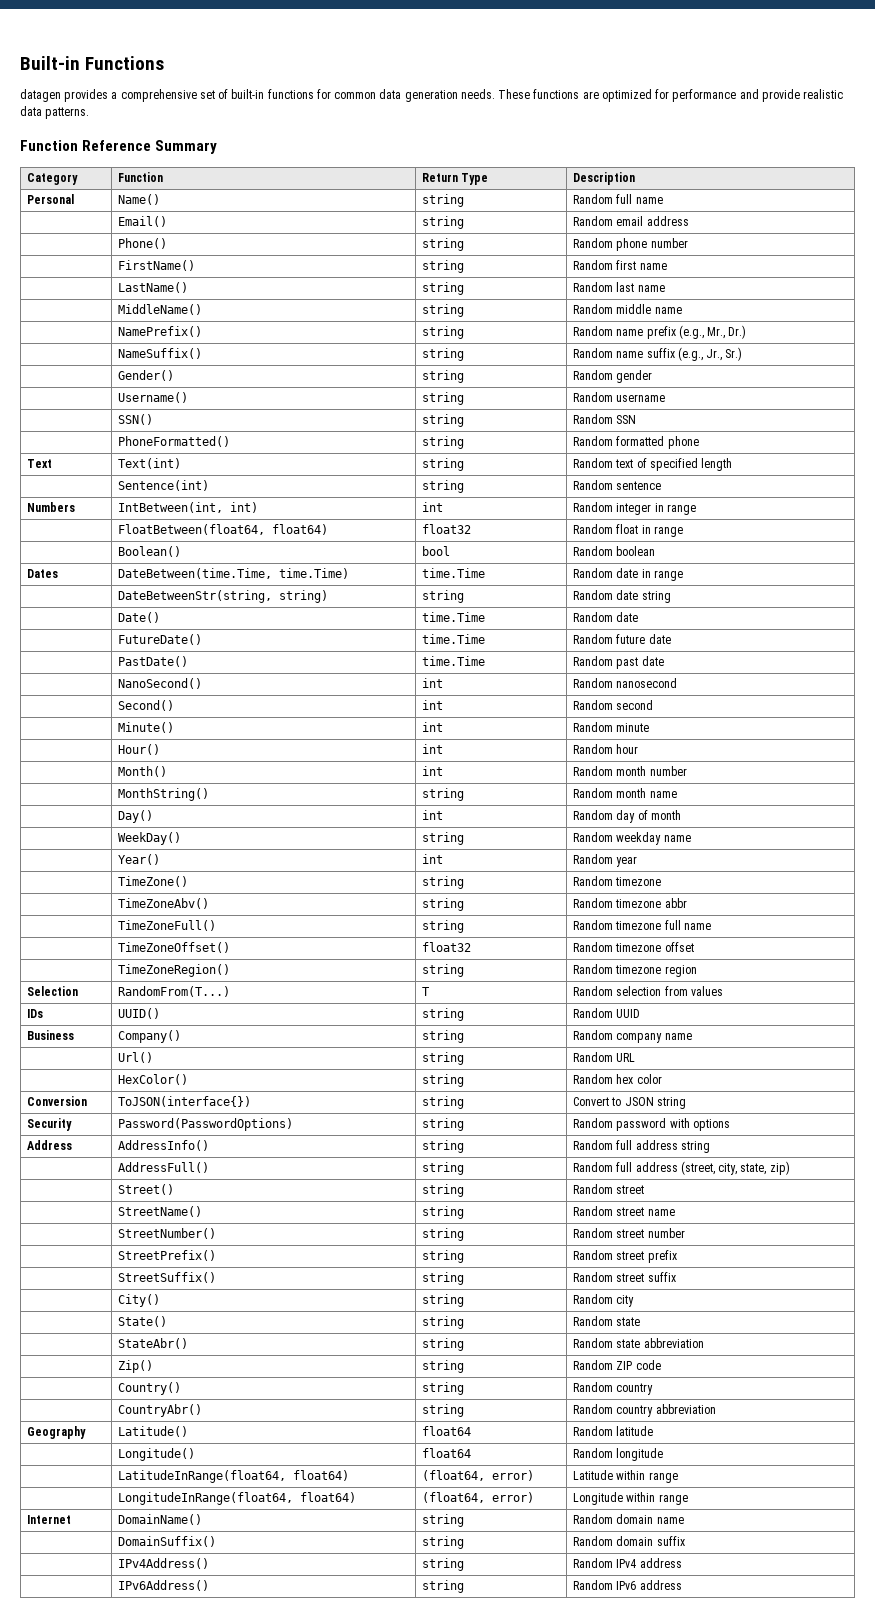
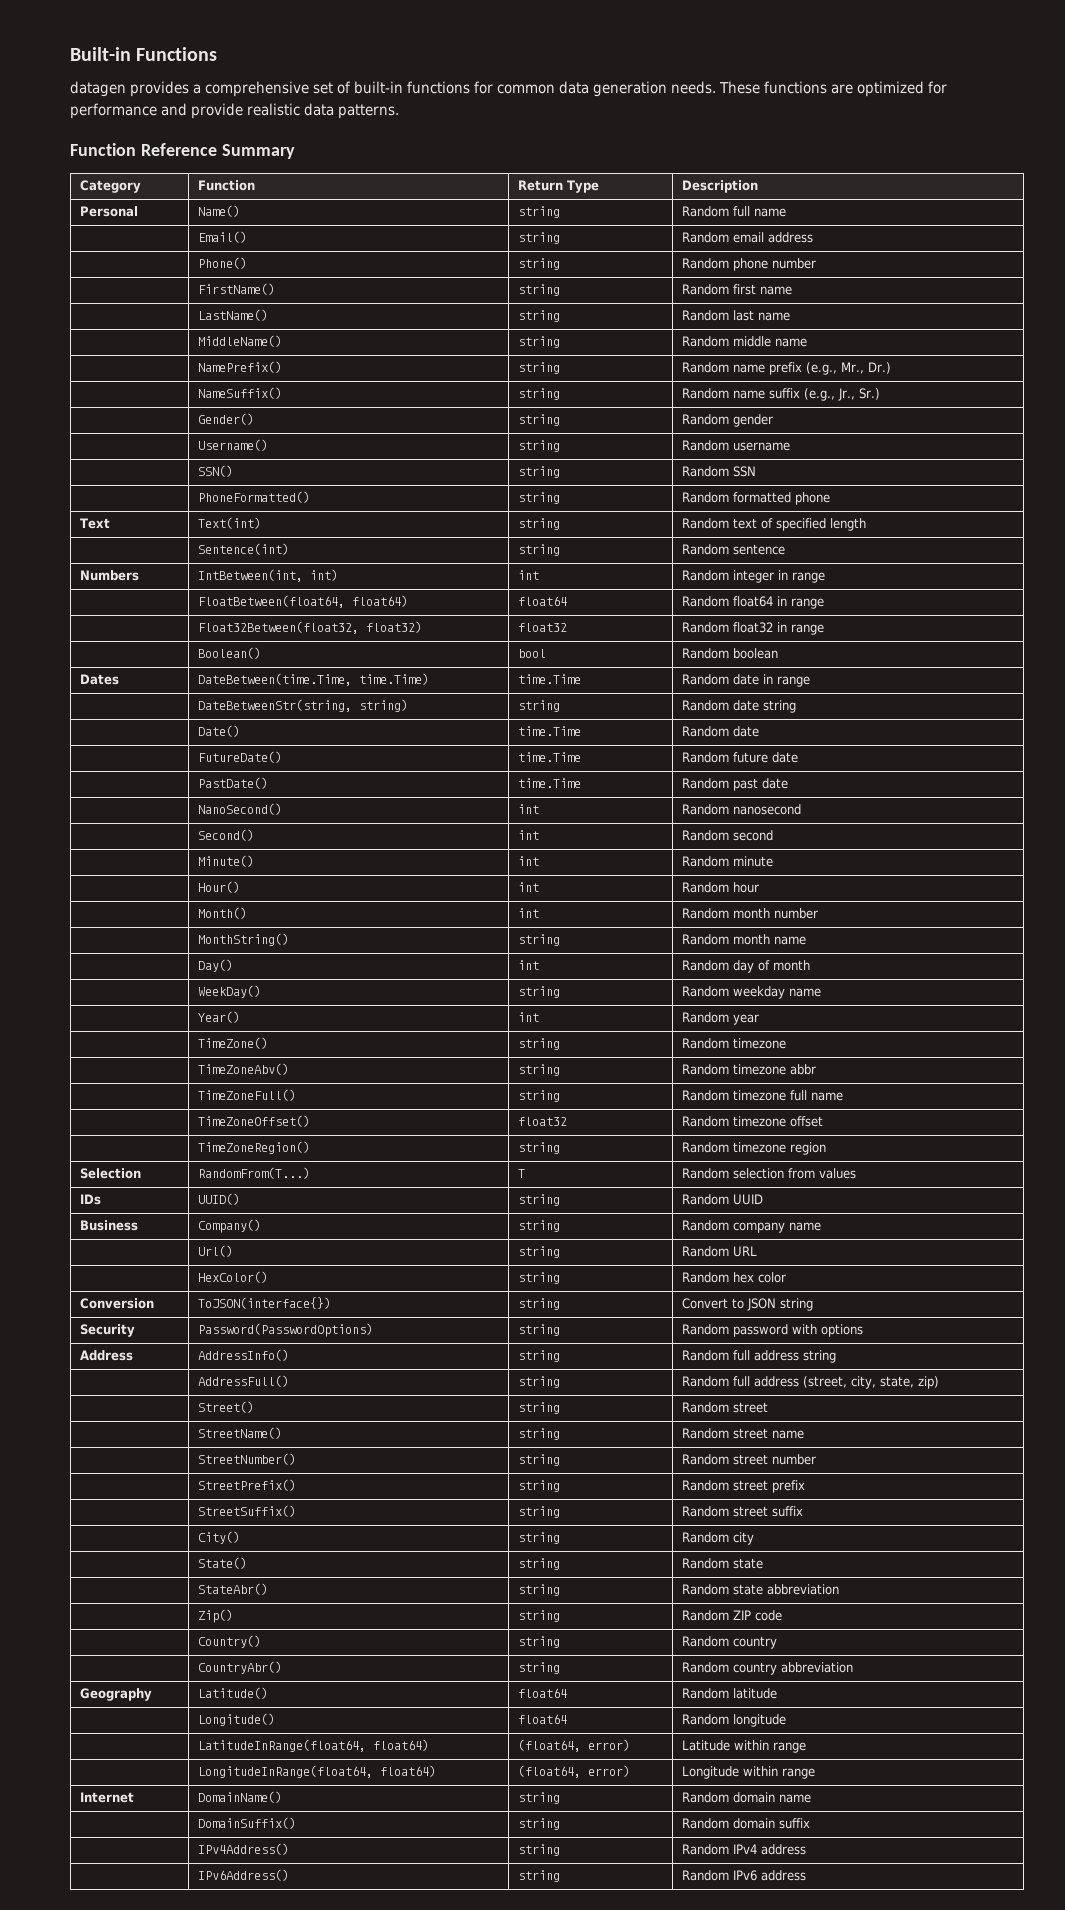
- | FloatBetween(float64, float64) | float32 | Random float in range
+ | FloatBetween(float64, float64) | float64 | Random float64 in range
+ | Float32Between(float32, float32) | float32 | Random float32 in range

